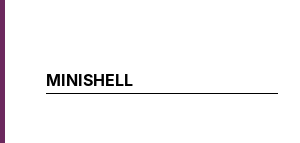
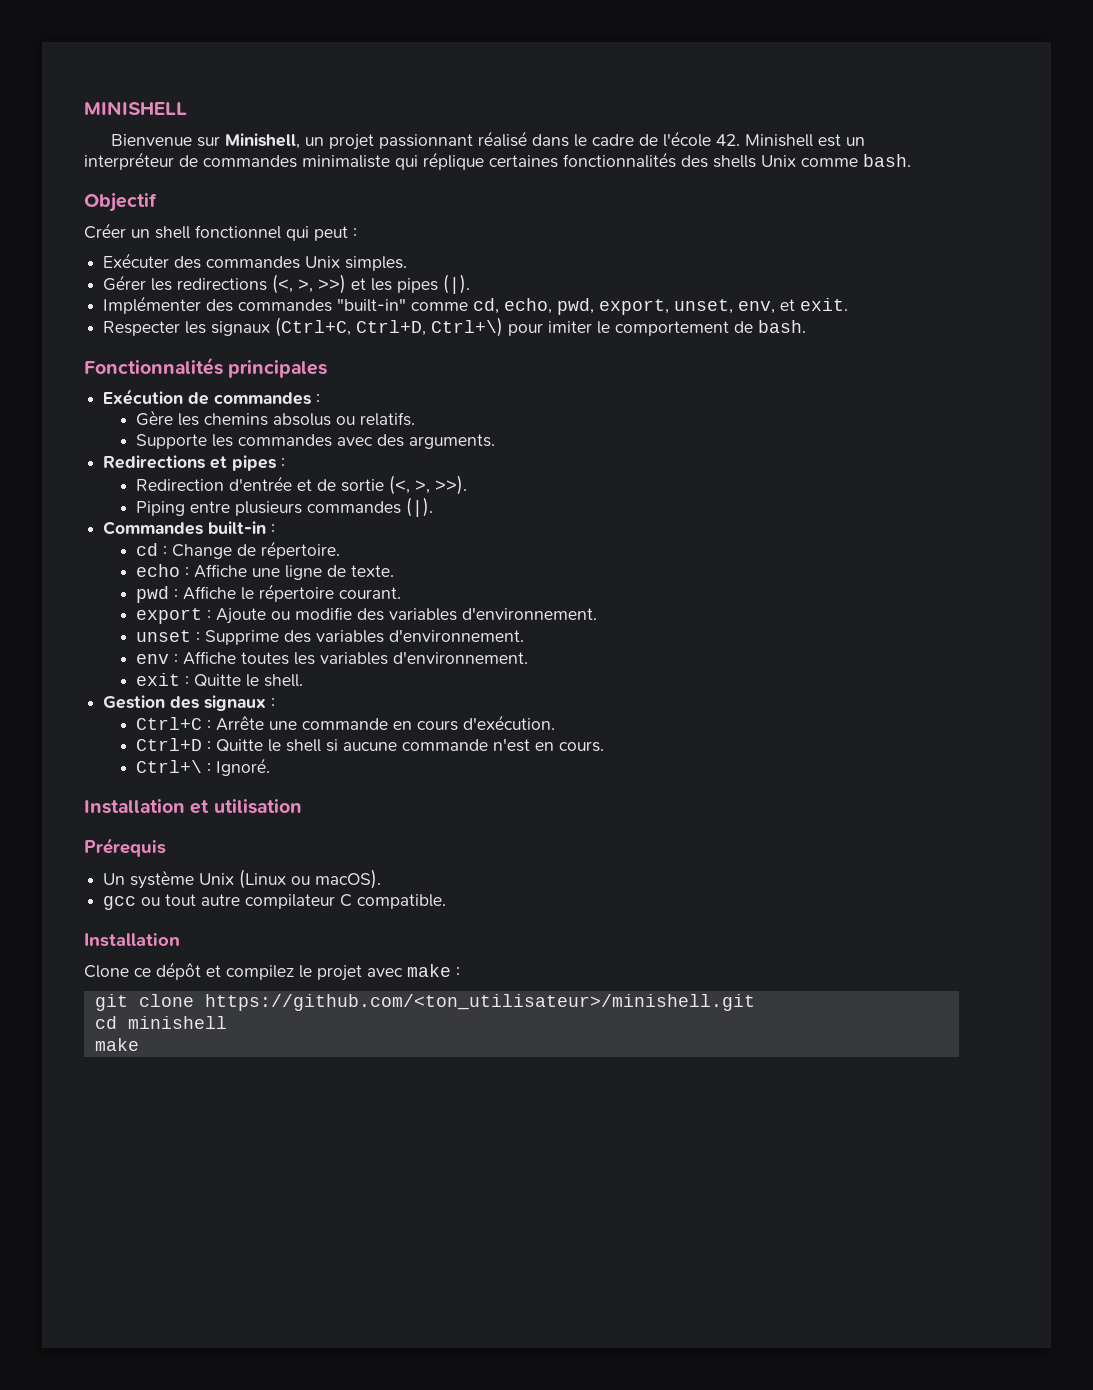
+ Bienvenue sur Minishell, un projet passionnant réalisé dans le cadre de l'école 42. Minishell est un interpréteur de commandes minimaliste qui réplique certaines fonctionnalités des shells Unix comme bash.
+ Objectif
+ Créer un shell fonctionnel qui peut :
+ Exécuter des commandes Unix simples.
+ Gérer les redirections (<, >, >>) et les pipes (|).
+ Implémenter des commandes "built-in" comme cd, echo, pwd, export, unset, env, et exit.
+ Respecter les signaux (Ctrl+C, Ctrl+D, Ctrl+\) pour imiter le comportement de bash.
+ Fonctionnalités principales
+ Exécution de commandes :
+ Gère les chemins absolus ou relatifs.
+ Supporte les commandes avec des arguments.
+ Redirections et pipes :
+ Redirection d'entrée et de sortie (<, >, >>).
+ Piping entre plusieurs commandes (|).
+ Commandes built-in :
+ cd : Change de répertoire.
+ echo : Affiche une ligne de texte.
+ pwd : Affiche le répertoire courant.
+ export : Ajoute ou modifie des variables d'environnement.
+ unset : Supprime des variables d'environnement.
+ env : Affiche toutes les variables d'environnement.
+ exit : Quitte le shell.
+ Gestion des signaux :
+ Ctrl+C : Arrête une commande en cours d'exécution.
+ Ctrl+D : Quitte le shell si aucune commande n'est en cours.
+ Ctrl+\ : Ignoré.
+ Installation et utilisation
+ Prérequis
+ Un système Unix (Linux ou macOS).
+ gcc ou tout autre compilateur C compatible.
+ Installation
+ Clone ce dépôt et compilez le projet avec make :
+ git clone https://github.com/<ton_utilisateur>/minishell.git
+ cd minishell
+ make

